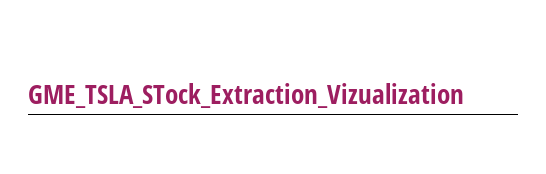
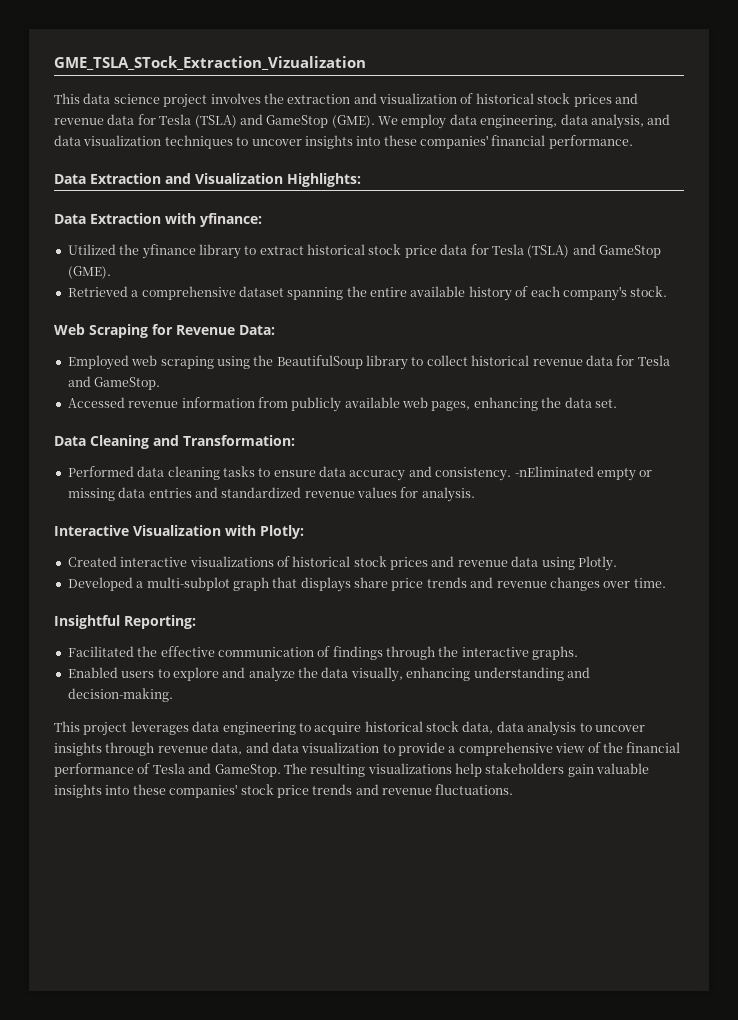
+ This data science project involves the extraction and visualization of historical stock prices and revenue data for Tesla (TSLA) and GameStop (GME). We employ data engineering, data analysis, and data visualization techniques to uncover insights into these companies' financial performance.
+ Data Extraction and Visualization Highlights:
+ Data Extraction with yfinance:
+ Utilized the yfinance library to extract historical stock price data for Tesla (TSLA) and GameStop (GME).
+ Retrieved a comprehensive dataset spanning the entire available history of each company's stock.
+ Web Scraping for Revenue Data:
+ Employed web scraping using the BeautifulSoup library to collect historical revenue data for Tesla and GameStop.
+ Accessed revenue information from publicly available web pages, enhancing the data set.
+ Data Cleaning and Transformation:
+ Performed data cleaning tasks to ensure data accuracy and consistency. -nEliminated empty or missing data entries and standardized revenue values for analysis.
+ Interactive Visualization with Plotly:
+ Created interactive visualizations of historical stock prices and revenue data using Plotly.
+ Developed a multi-subplot graph that displays share price trends and revenue changes over time.
+ Insightful Reporting:
+ Facilitated the effective communication of findings through the interactive graphs.
+ Enabled users to explore and analyze the data visually, enhancing understanding and decision-making.
+ This project leverages data engineering to acquire historical stock data, data analysis to uncover insights through revenue data, and data visualization to provide a comprehensive view of the financial performance of Tesla and GameStop. The resulting visualizations help stakeholders gain valuable insights into these companies' stock price trends and revenue fluctuations.

